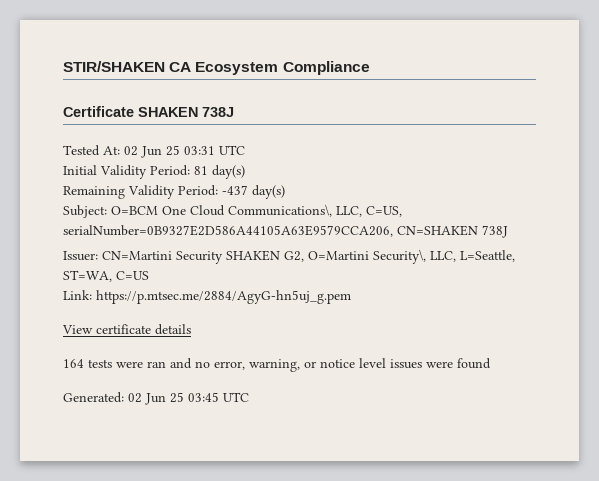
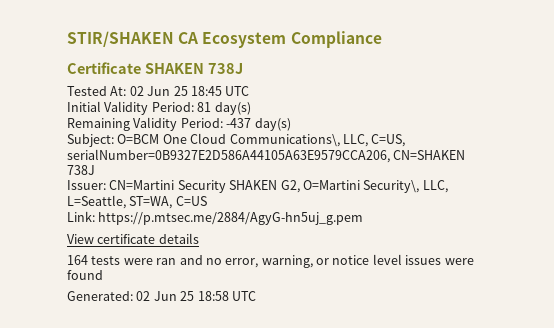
- Tested At: 02 Jun 25 03:31 UTC
+ Tested At: 02 Jun 25 18:45 UTC
- Generated: 02 Jun 25 03:45 UTC
+ Generated: 02 Jun 25 18:58 UTC

